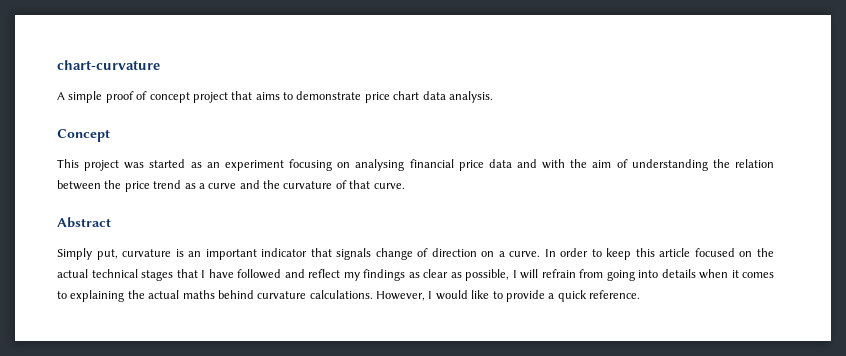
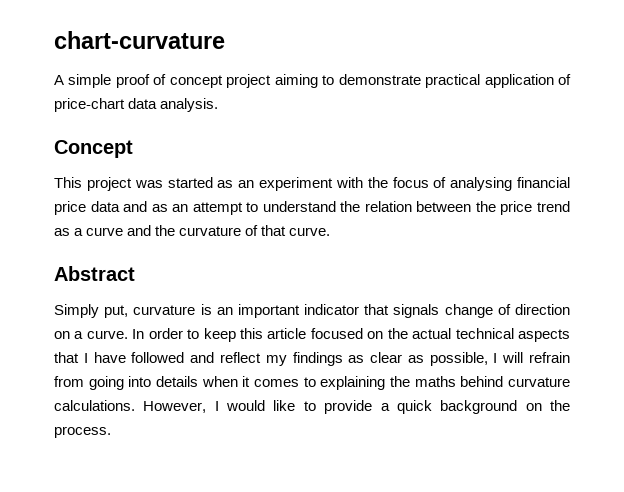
- A simple proof of concept project that aims to demonstrate price chart data analysis.
+ A simple proof of concept project aiming to demonstrate practical application of price-chart data analysis.
- This project was started as an experiment focusing on analysing financial price data and with the aim of understanding the relation between the price trend as a curve and the curvature of that curve.
+ This project was started as an experiment with the focus of analysing financial price data and as an attempt to understand the relation between the price trend as a curve and the curvature of that curve.
- In order to keep this article focused on the actual technical stages that I have followed and reflect my findings as clear as possible, I will refrain from going into details when it comes to explaining the actual maths behind curvature calculations.
+ In order to keep this article focused on the actual technical aspects that I have followed and reflect my findings as clear as possible, I will refrain from going into details when it comes to explaining the maths behind curvature calculations.
- However, I would like to provide a quick reference.
+ However, I would like to provide a quick background on the process.

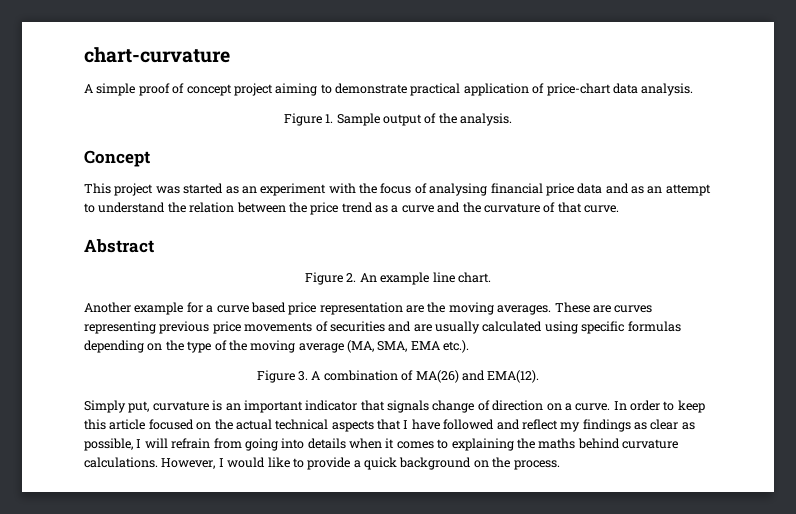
+ Figure 1. Sample output of the analysis.
+ Figure 2. An example line chart.
+ Another example for a curve based price representation are the moving averages. These are curves representing previous price movements of securities and are usually calculated using specific formulas depending on the type of the moving average (MA, SMA, EMA etc.).
+ Figure 3. A combination of MA(26) and EMA(12).

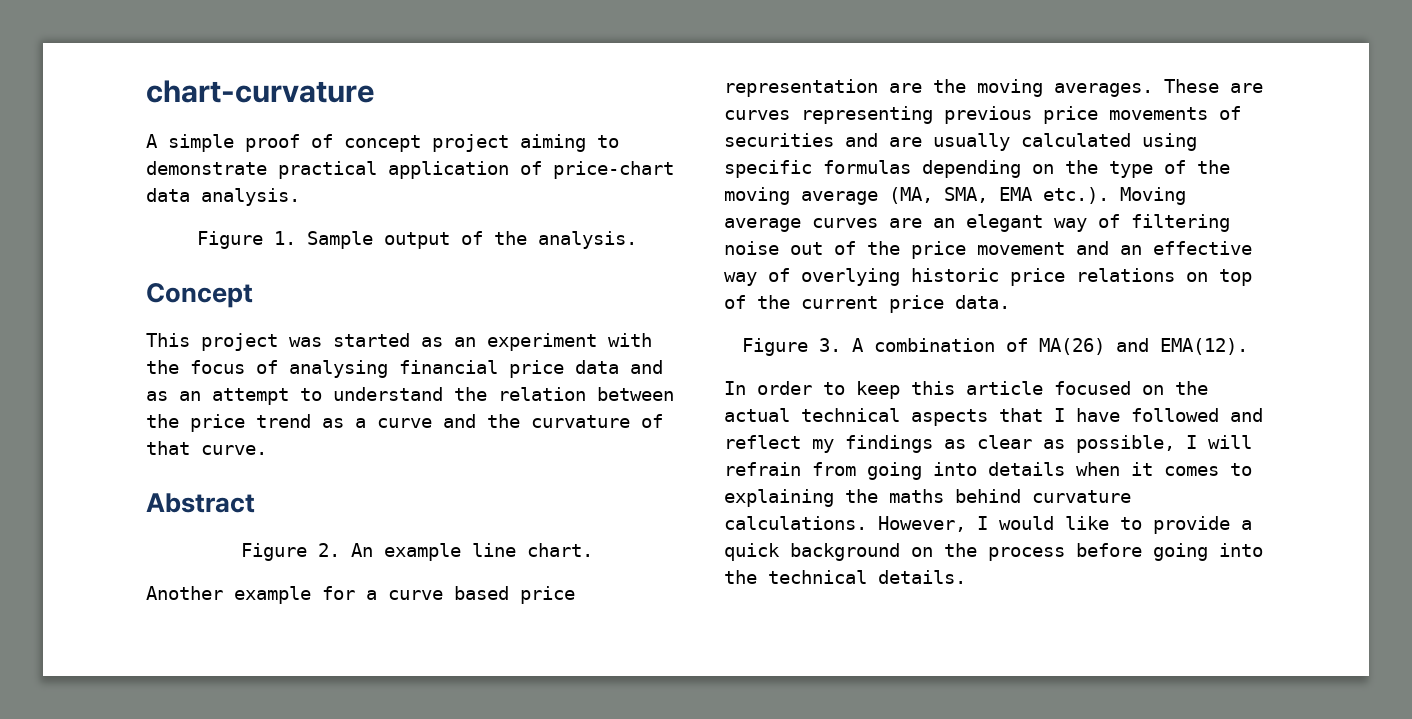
- These are curves representing previous price movements of securities and are usually calculated using specific formulas depending on the type of the moving average (MA, SMA, EMA etc.).
+ These are curves representing previous price movements of securities and are usually calculated using specific formulas depending on the type of the moving average (MA, SMA, EMA etc.). Moving average curves are an elegant way of filtering noise out of the price movement and an effective way of overlying historic price relations on top of the current price data.
- Simply put, curvature is an important indicator that signals change of direction on a curve.
- However, I would like to provide a quick background on the process.
+ However, I would like to provide a quick background on the process before going into the technical details.

